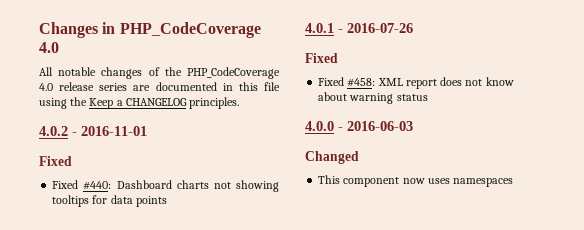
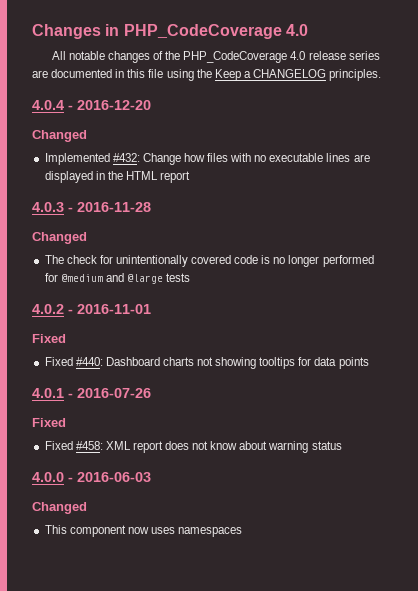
+ 4.0.4 - 2016-12-20
+ Changed
+ Implemented #432: Change how files with no executable lines are displayed in the HTML report
+ 4.0.3 - 2016-11-28
+ Changed
+ The check for unintentionally covered code is no longer performed for @medium and @large tests

